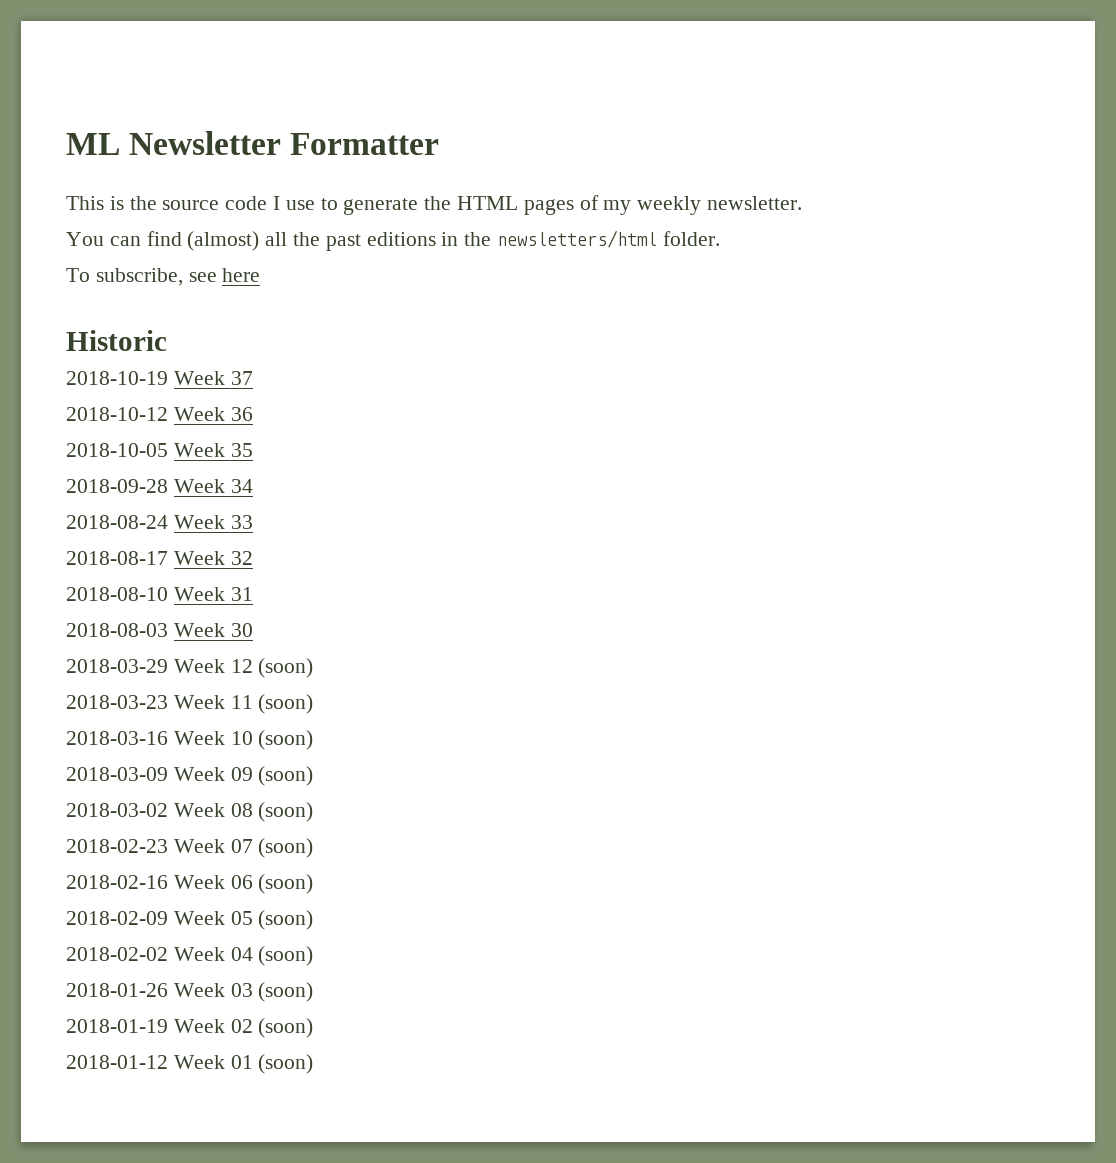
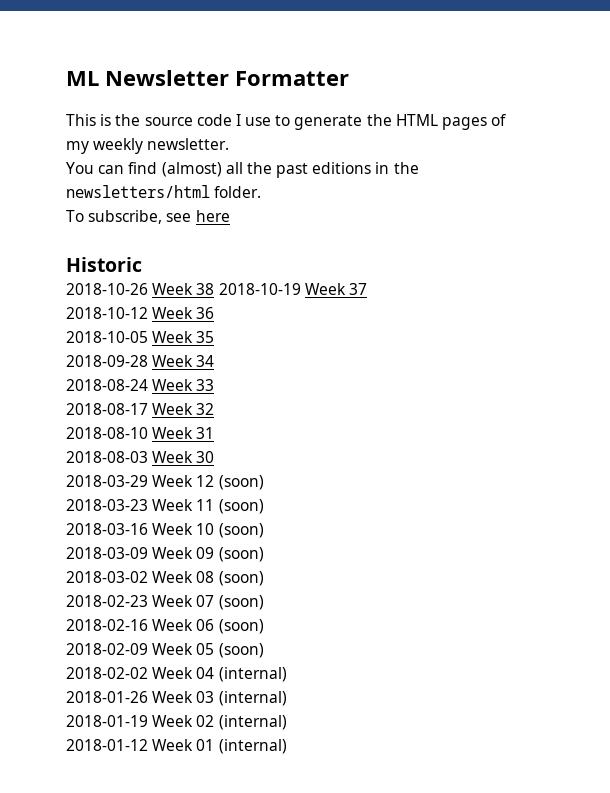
- 2018-10-19 Week 37
+ 2018-10-26 Week 38 2018-10-19 Week 37
- 2018-02-02 Week 04 (soon)
+ 2018-02-02 Week 04 (internal)
- 2018-01-26 Week 03 (soon)
+ 2018-01-26 Week 03 (internal)
- 2018-01-19 Week 02 (soon)
+ 2018-01-19 Week 02 (internal)
- 2018-01-12 Week 01 (soon)
+ 2018-01-12 Week 01 (internal)

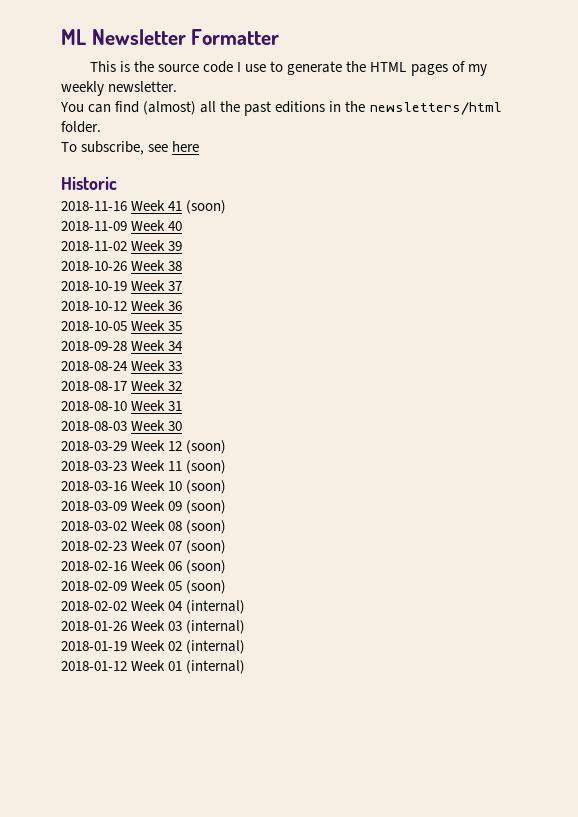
+ 2018-11-16 Week 41 (soon)
+ 2018-11-09 Week 40
+ 2018-11-02 Week 39
- 2018-10-26 Week 38 2018-10-19 Week 37
+ 2018-10-26 Week 38
+ 2018-10-19 Week 37

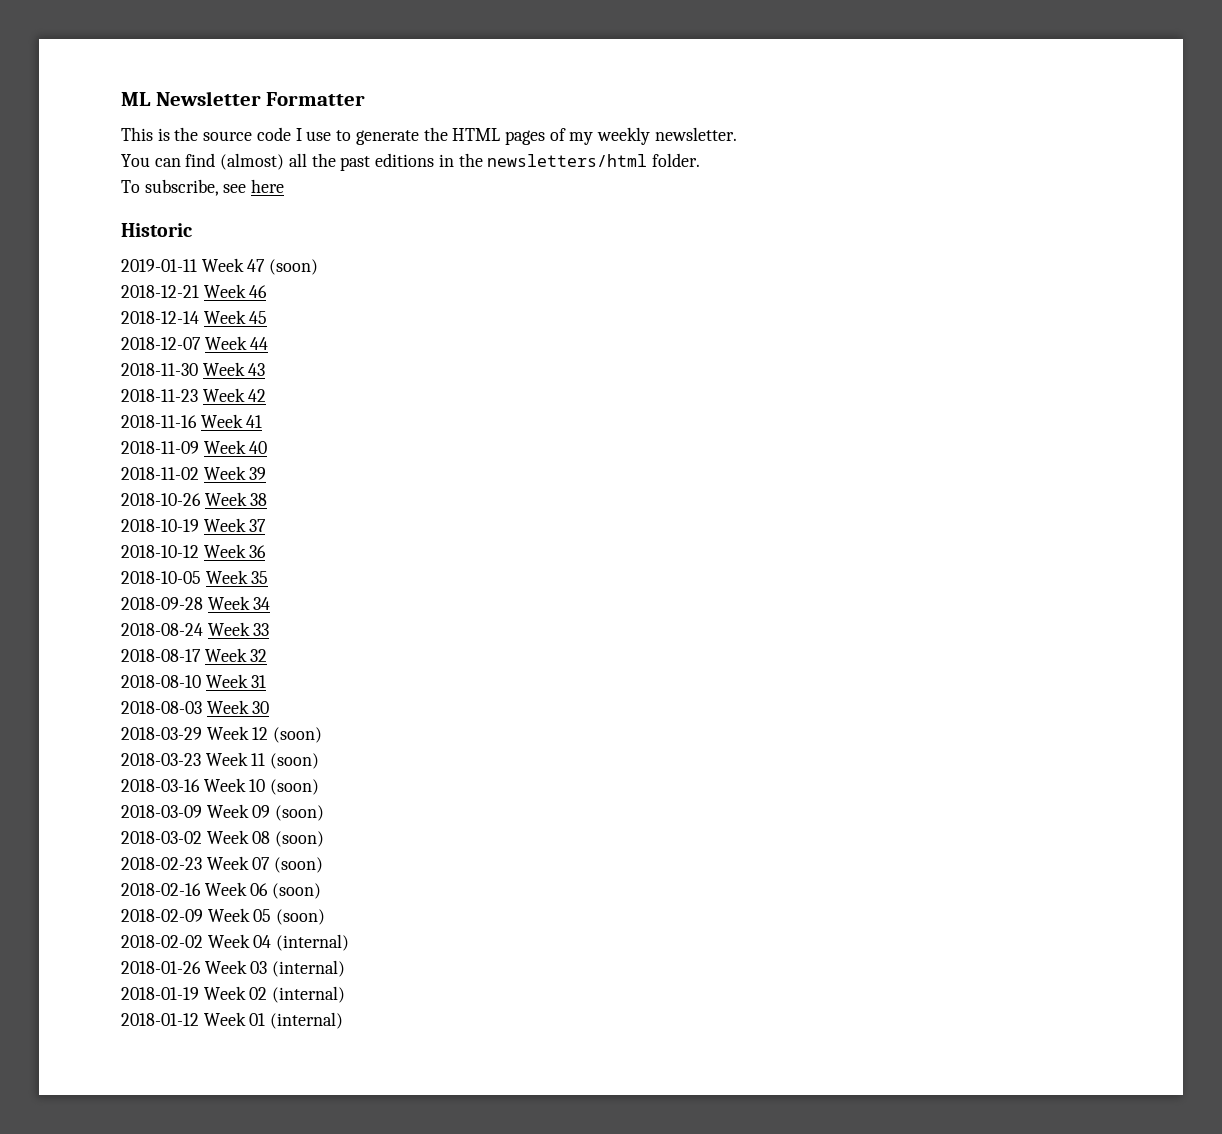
+ 2019-01-11 Week 47 (soon)
+ 2018-12-21 Week 46
+ 2018-12-14 Week 45
+ 2018-12-07 Week 44
+ 2018-11-30 Week 43
+ 2018-11-23 Week 42
- 2018-11-16 Week 41 (soon)
+ 2018-11-16 Week 41

